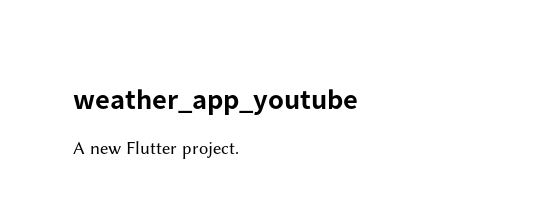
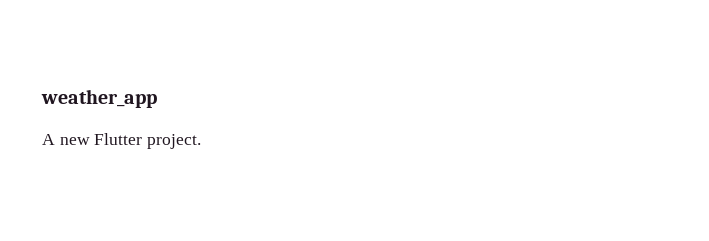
- weather_app_youtube
+ weather_app

